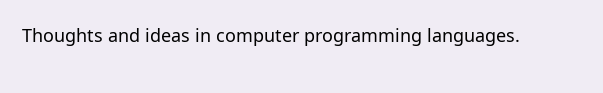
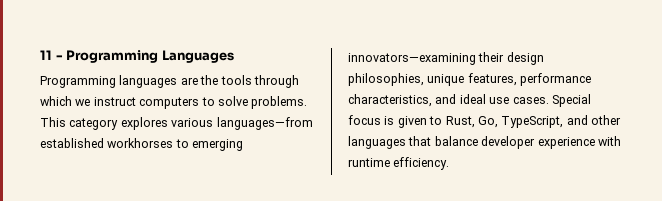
- Thoughts and ideas in computer programming languages.
+ 11 - Programming Languages
+ Programming languages are the tools through which we instruct computers to solve problems. This category explores various languages—from established workhorses to emerging innovators—examining their design philosophies, unique features, performance characteristics, and ideal use cases. Special focus is given to Rust, Go, TypeScript, and other languages that balance developer experience with runtime efficiency.

